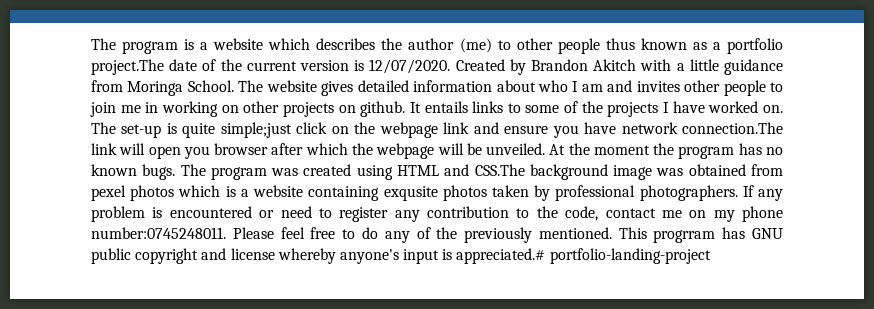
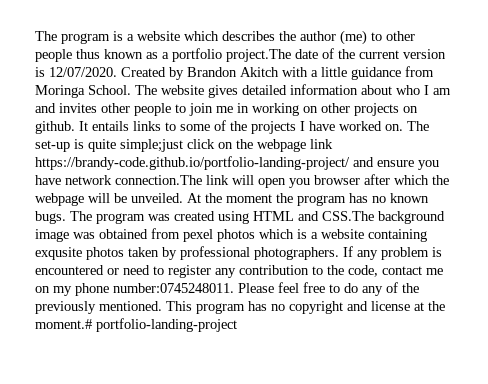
- The set-up is quite simple;just click on the webpage link and ensure you have network connection.The link will open you browser after which the webpage will be unveiled.
+ The set-up is quite simple;just click on the webpage link https://brandy-code.github.io/portfolio-landing-project/ and ensure you have network connection.The link will open you browser after which the webpage will be unveiled.
- This progrram has GNU public copyright and license whereby anyone's input is appreciated.# portfolio-landing-project
+ This program has no copyright and license at the moment.# portfolio-landing-project

